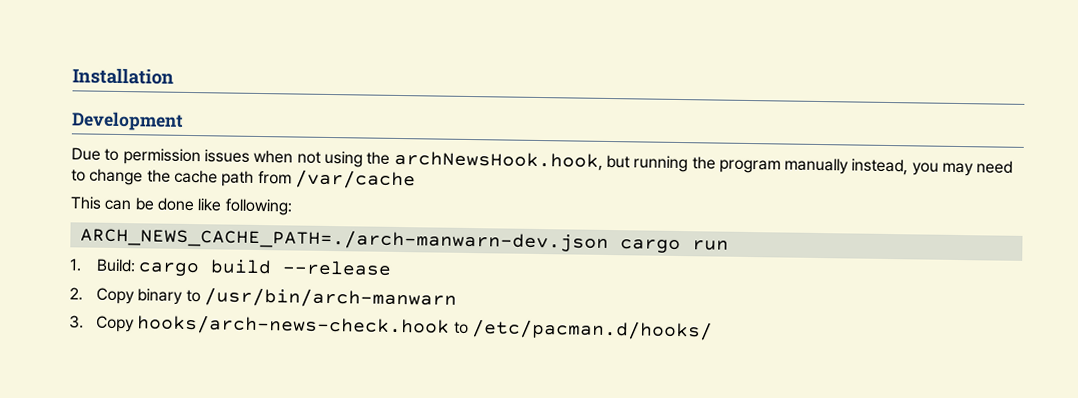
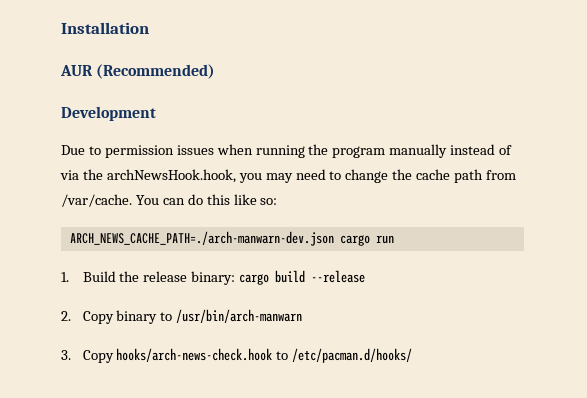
+ AUR (Recommended)
- Due to permission issues when not using the archNewsHook.hook, but running the program manually instead, you may need to change the cache path from /var/cache
- This can be done like following:
+ Due to permission issues when running the program manually instead of via the archNewsHook.hook, you may need to change the cache path from /var/cache. You can do this like so:
- 1. Build: cargo build --release
+ 1. Build the release binary: cargo build --release

